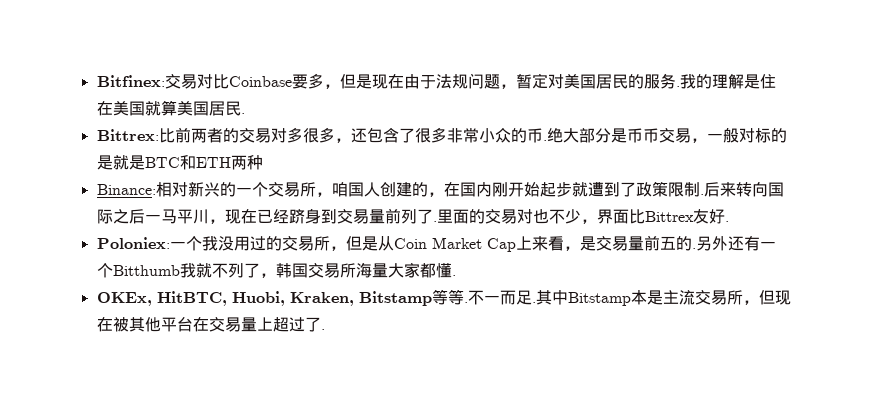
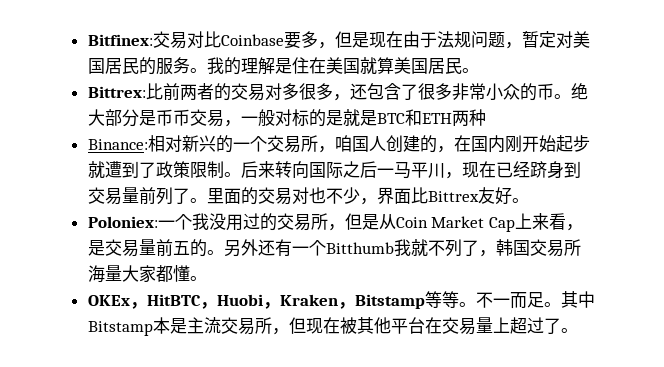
- Bitfinex:交易对比Coinbase要多，但是现在由于法规问题，暂定对美国居民的服务.
+ Bitfinex:交易对比Coinbase要多，但是现在由于法规问题，暂定对美国居民的服务。
- 我的理解是住在美国就算美国居民.
+ 我的理解是住在美国就算美国居民。
- Bittrex:比前两者的交易对多很多，还包含了很多非常小众的币.
+ Bittrex:比前两者的交易对多很多，还包含了很多非常小众的币。
- Binance:相对新兴的一个交易所，咱国人创建的，在国内刚开始起步就遭到了政策限制.
+ Binance:相对新兴的一个交易所，咱国人创建的，在国内刚开始起步就遭到了政策限制。
- 后来转向国际之后一马平川，现在已经跻身到交易量前列了.
+ 后来转向国际之后一马平川，现在已经跻身到交易量前列了。
- 里面的交易对也不少，界面比Bittrex友好.
+ 里面的交易对也不少，界面比Bittrex友好。
- Poloniex:一个我没用过的交易所，但是从Coin Market Cap上来看，是交易量前五的.
+ Poloniex:一个我没用过的交易所，但是从Coin Market Cap上来看，是交易量前五的。
- 另外还有一个Bitthumb我就不列了，韩国交易所海量大家都懂.
- OKEx, HitBTC, Huobi, Kraken, Bitstamp等等.
+ 另外还有一个Bitthumb我就不列了，韩国交易所海量大家都懂。
+ OKEx，HitBTC，Huobi，Kraken，Bitstamp等等。
- 不一而足.
+ 不一而足。
- 其中Bitstamp本是主流交易所，但现在被其他平台在交易量上超过了.
+ 其中Bitstamp本是主流交易所，但现在被其他平台在交易量上超过了。

